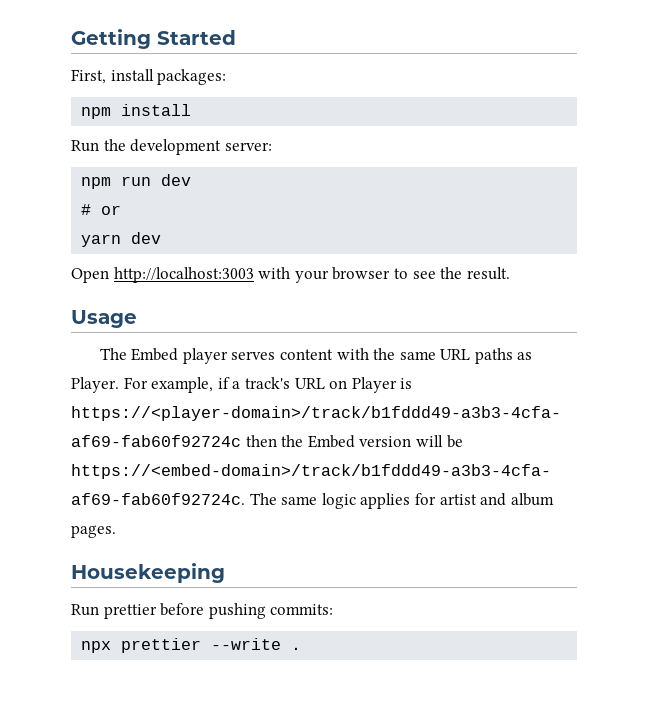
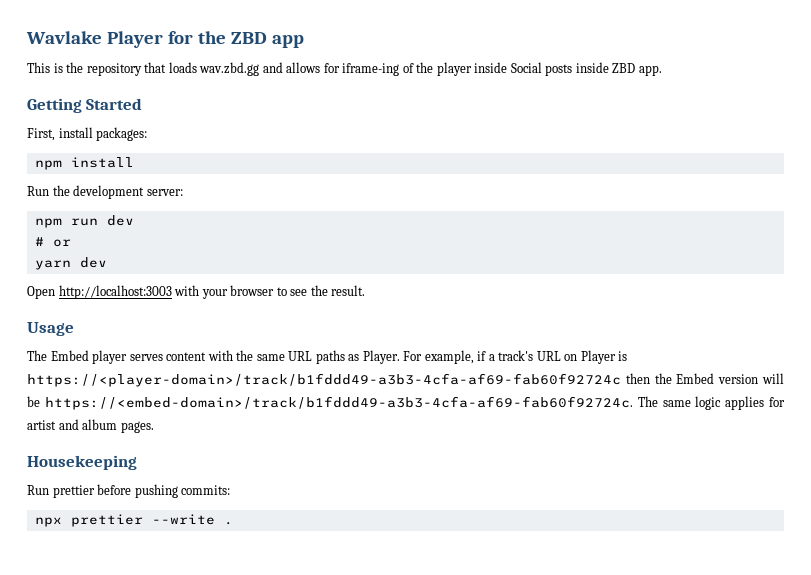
+ Wavlake Player for the ZBD app
+ This is the repository that loads wav.zbd.gg and allows for iframe-ing of the player inside Social posts inside ZBD app.

